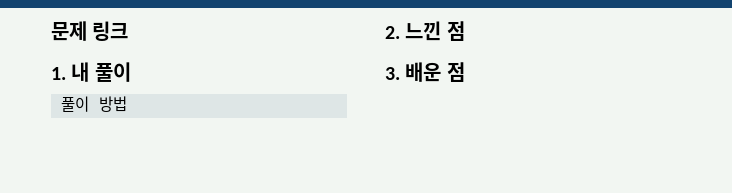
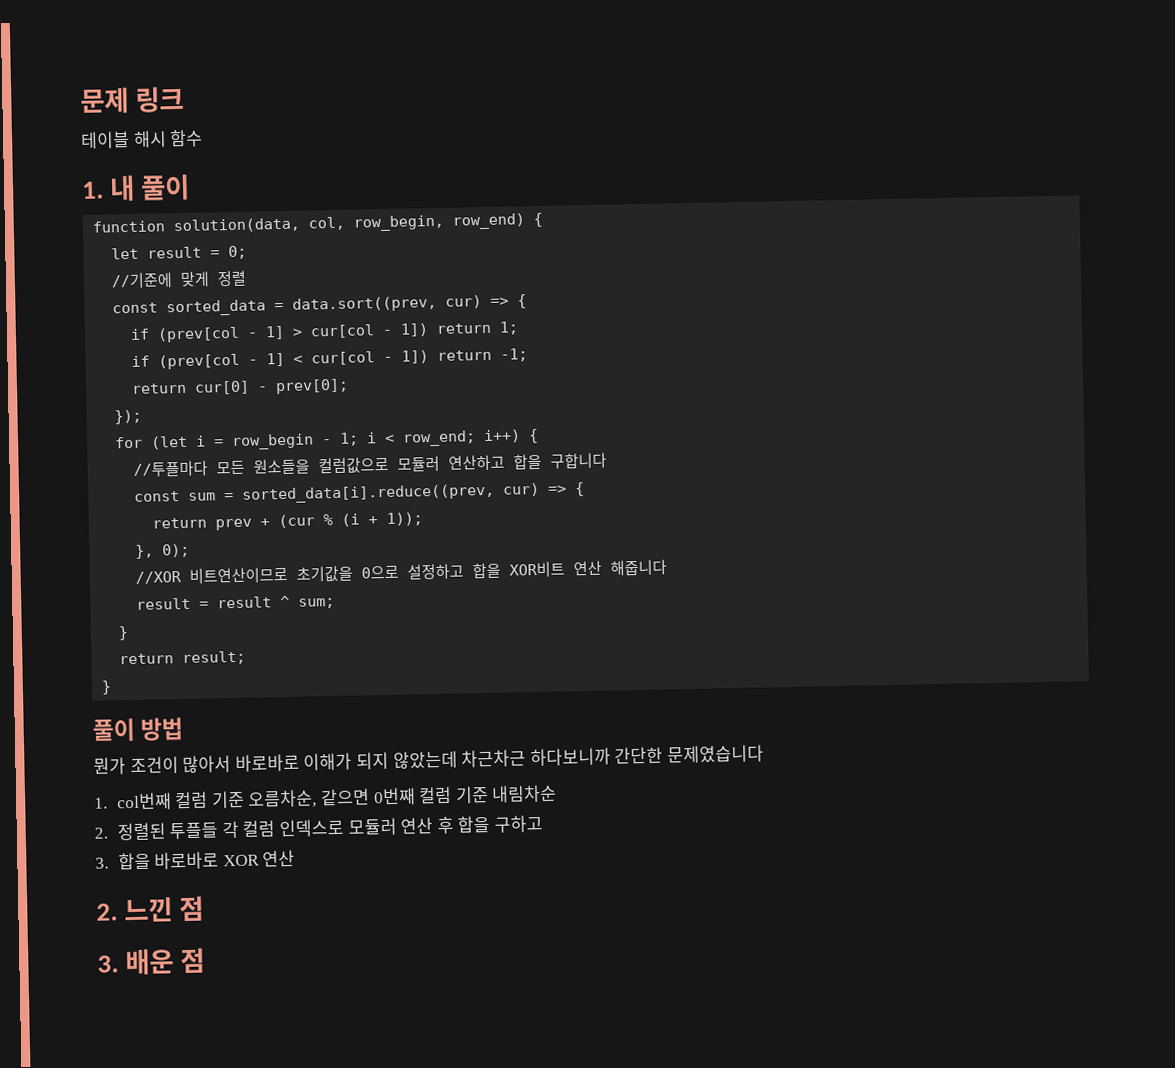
+ 테이블 해시 함수
+ function solution(data, col, row_begin, row_end) {
+ let result = 0;
+ //기준에 맞게 정렬
+ const sorted_data = data.sort((prev, cur) => {
+ if (prev[col - 1] > cur[col - 1]) return 1;
+ if (prev[col - 1] < cur[col - 1]) return -1;
+ return cur[0] - prev[0];
+ });
+ for (let i = row_begin - 1; i < row_end; i++) {
+ //투플마다 모든 원소들을 컬럼값으로 모듈러 연산하고 합을 구합니다
+ const sum = sorted_data[i].reduce((prev, cur) => {
+ return prev + (cur % (i + 1));
+ }, 0);
+ //XOR 비트연산이므로 초기값을 0으로 설정하고 합을 XOR비트 연산 해줍니다
+ result = result ^ sum;
+ }
+ return result;
+ }
  풀이 방법
+ 뭔가 조건이 많아서 바로바로 이해가 되지 않았는데 차근차근 하다보니까 간단한 문제였습니다
+ 1. col번째 컬럼 기준 오름차순, 같으면 0번째 컬럼 기준 내림차순
+ 2. 정렬된 투플들 각 컬럼 인덱스로 모듈러 연산 후 합을 구하고
+ 3. 합을 바로바로 XOR 연산

